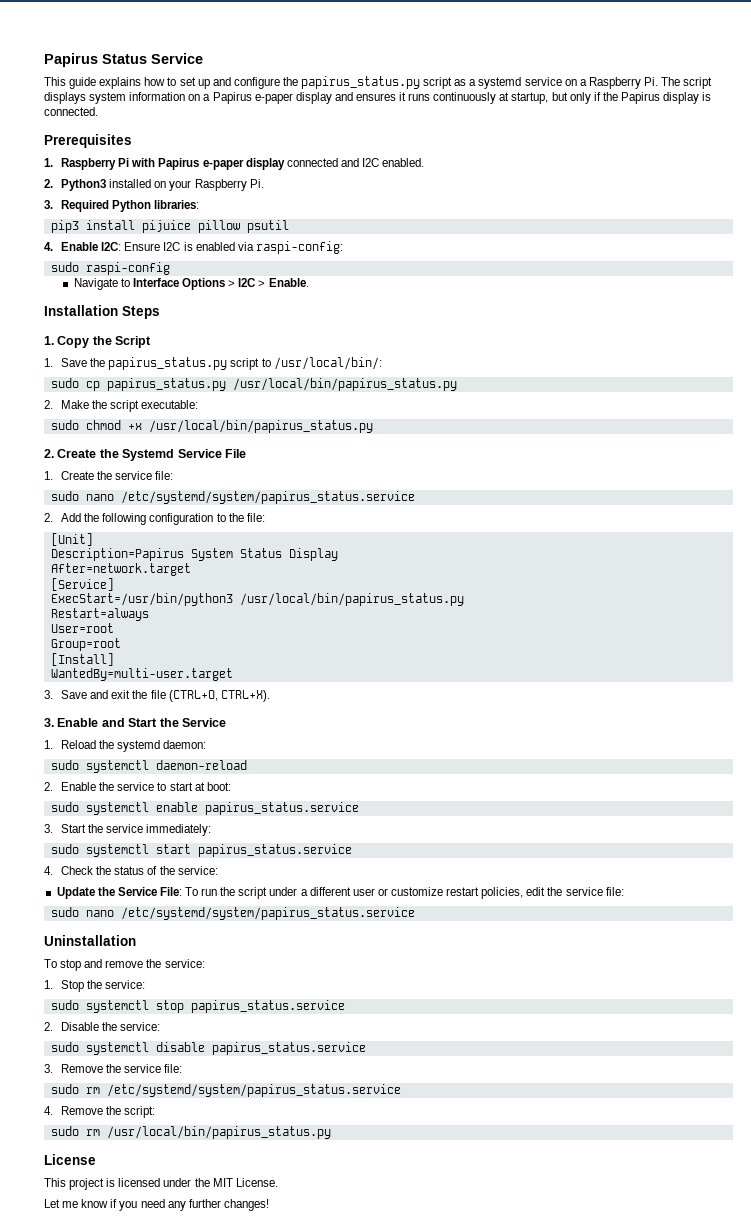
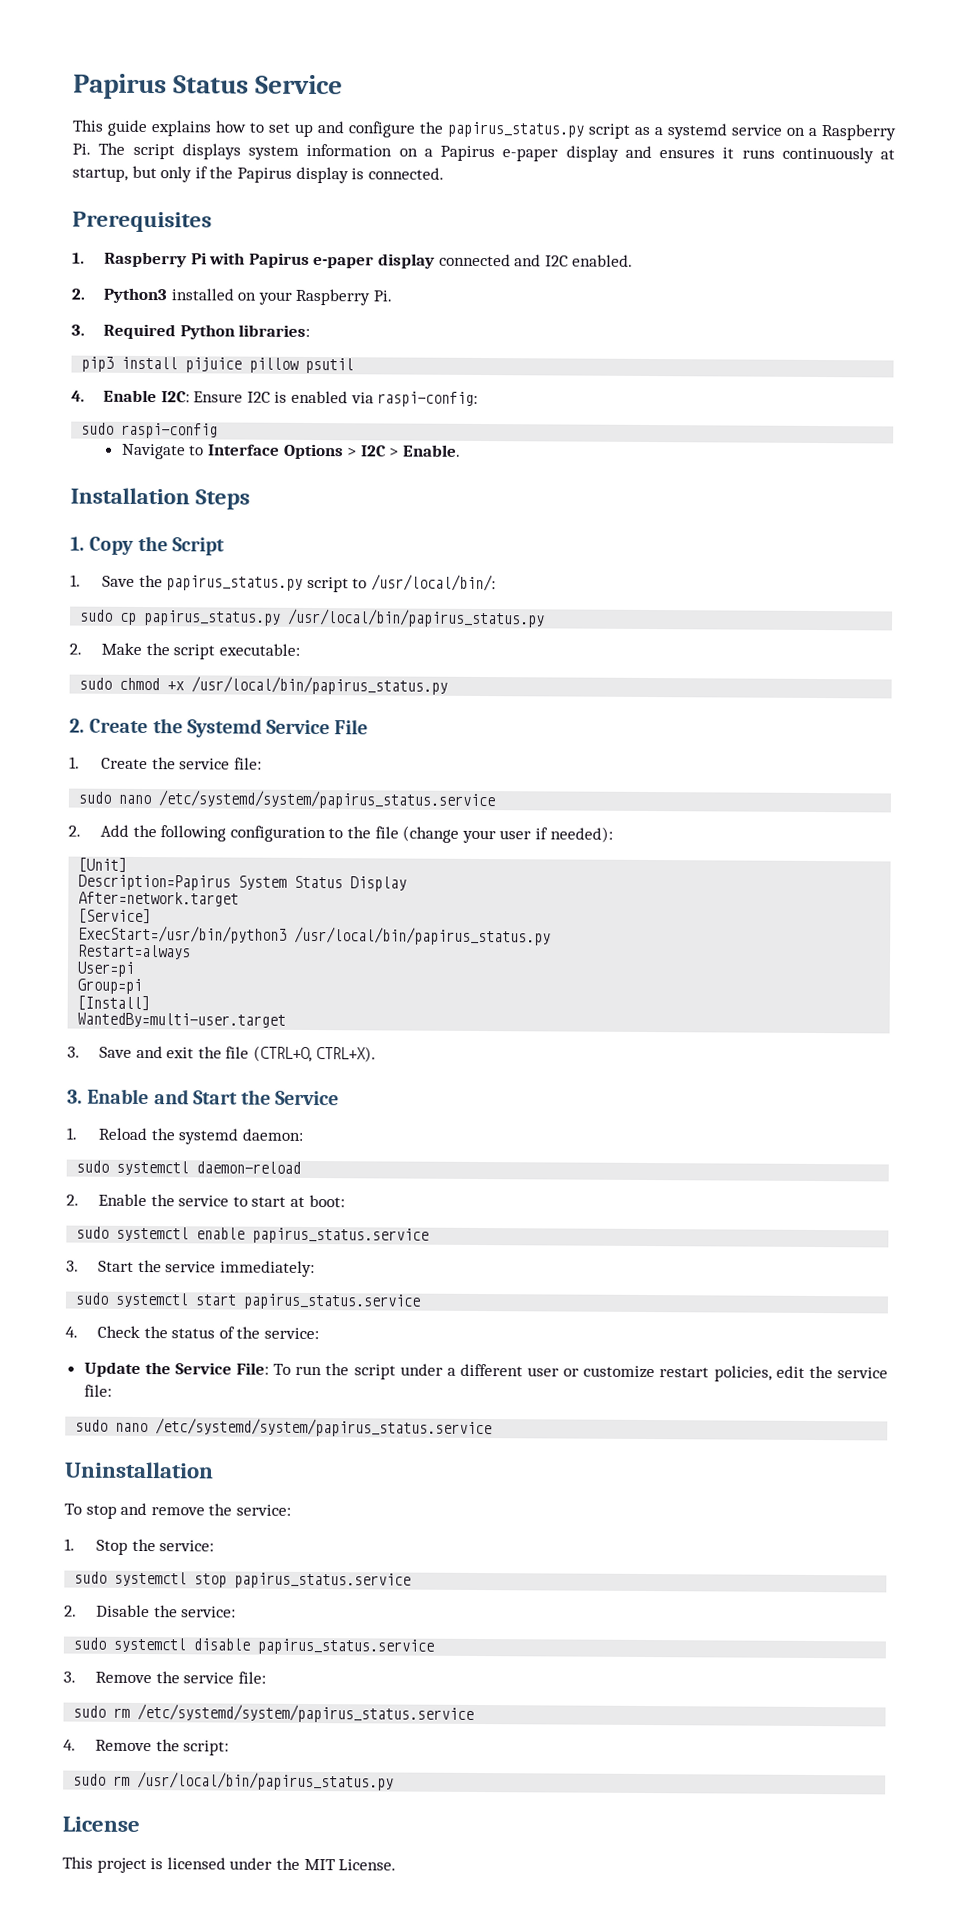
- 2. Add the following configuration to the file:
+ 2. Add the following configuration to the file (change your user if needed):
- User=root
- Group=root
+ User=pi
+ Group=pi
- Let me know if you need any further changes!

